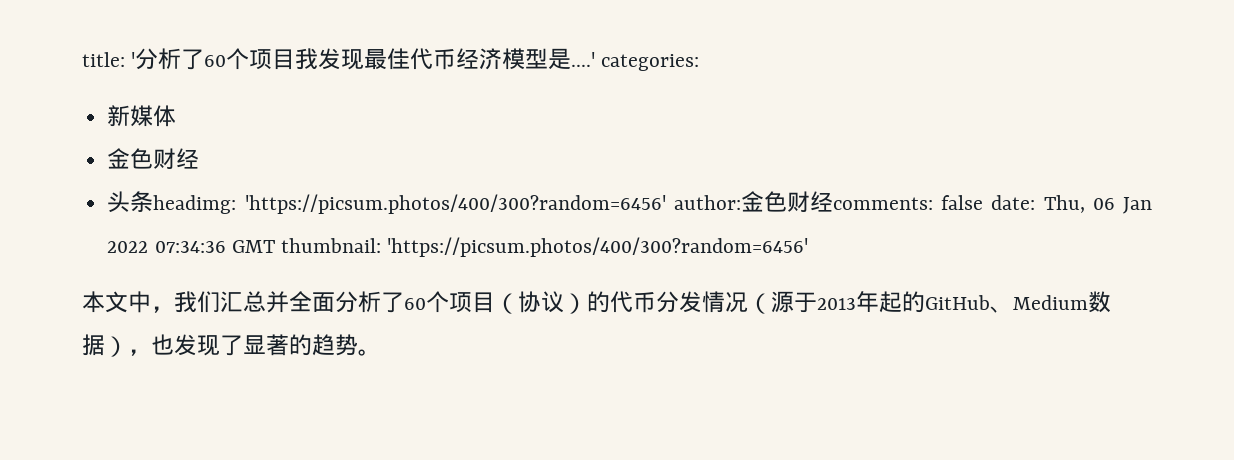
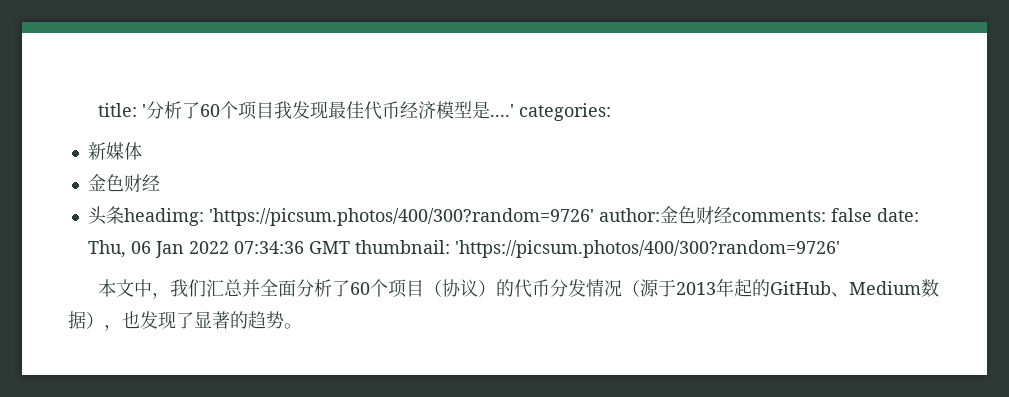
- 头条headimg: 'https://picsum.photos/400/300?random=6456' author:金色财经comments: false date: Thu, 06 Jan 2022 07:34:36 GMT thumbnail: 'https://picsum.photos/400/300?random=6456'
+ 头条headimg: 'https://picsum.photos/400/300?random=9726' author:金色财经comments: false date: Thu, 06 Jan 2022 07:34:36 GMT thumbnail: 'https://picsum.photos/400/300?random=9726'

